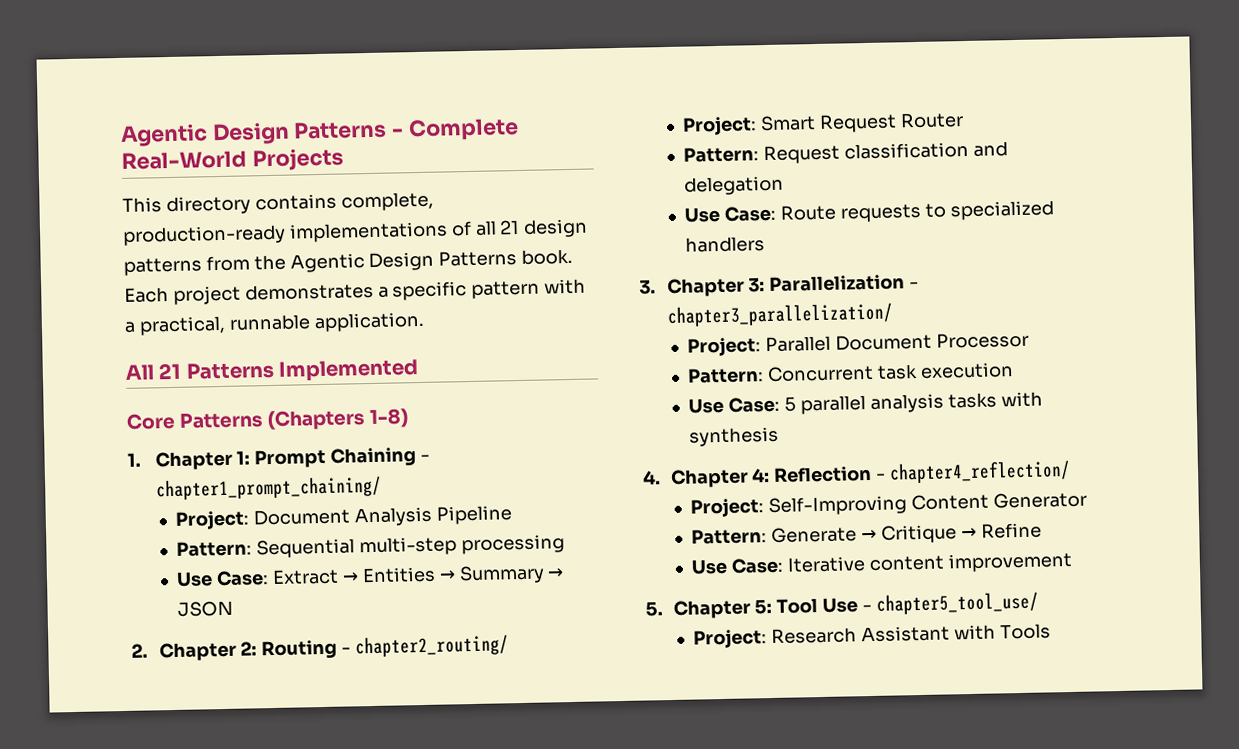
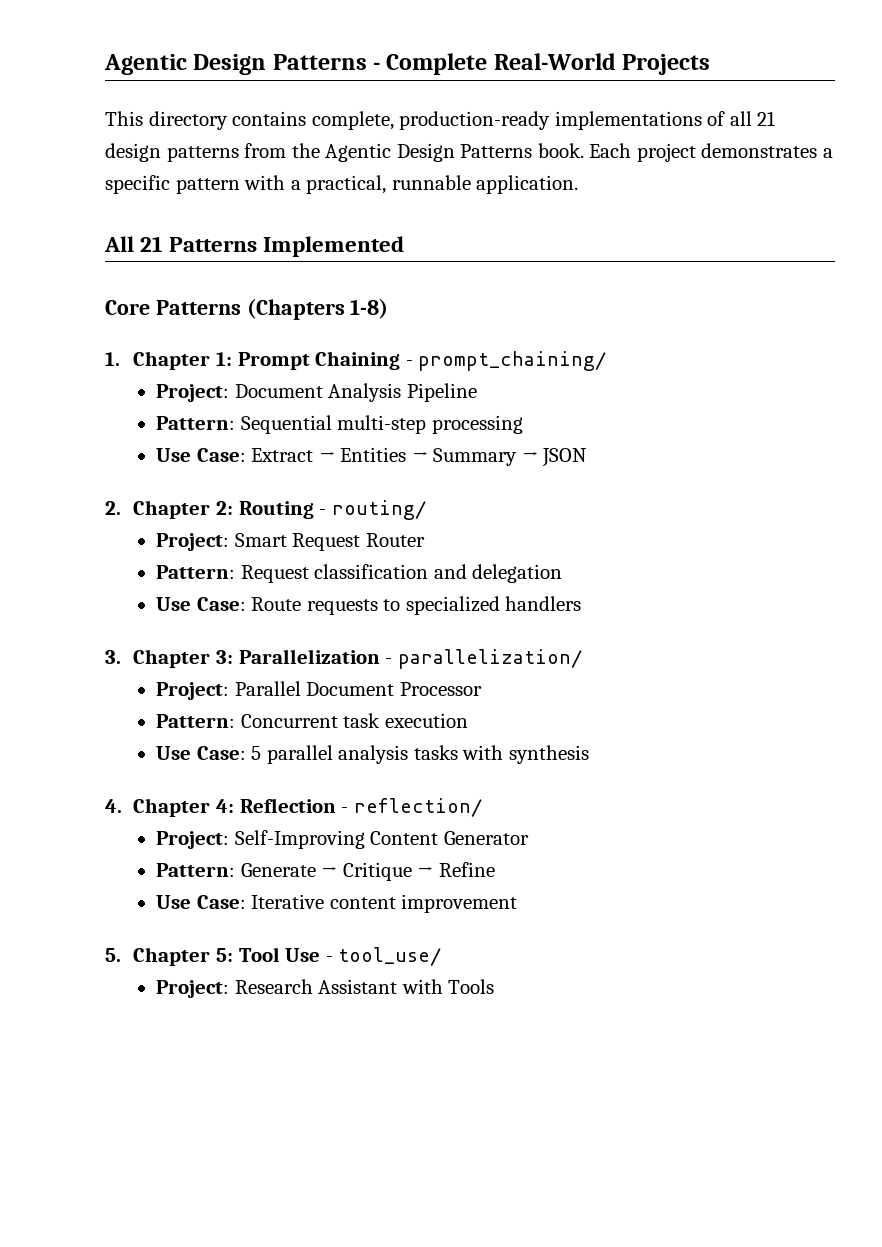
- 1. Chapter 1: Prompt Chaining - chapter1_prompt_chaining/
+ 1. Chapter 1: Prompt Chaining - prompt_chaining/
- 2. Chapter 2: Routing - chapter2_routing/
+ 2. Chapter 2: Routing - routing/
- 3. Chapter 3: Parallelization - chapter3_parallelization/
+ 3. Chapter 3: Parallelization - parallelization/
- 4. Chapter 4: Reflection - chapter4_reflection/
+ 4. Chapter 4: Reflection - reflection/
- 5. Chapter 5: Tool Use - chapter5_tool_use/
+ 5. Chapter 5: Tool Use - tool_use/

